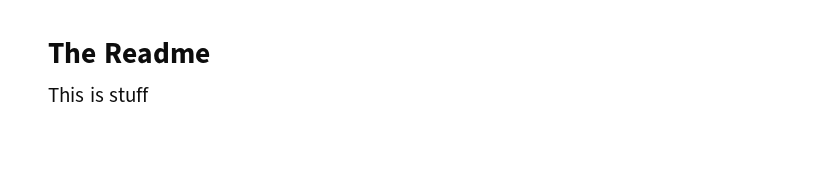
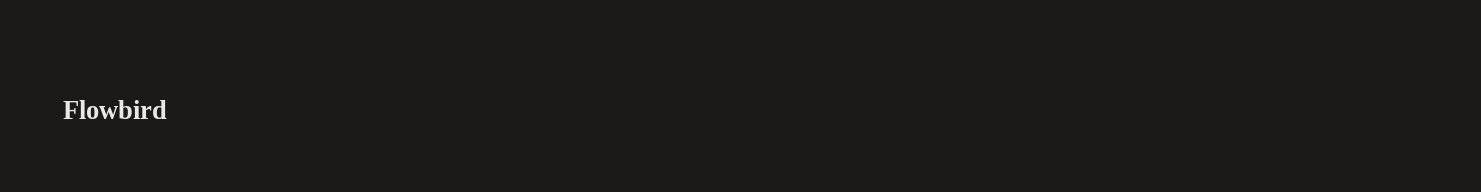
- The Readme
- This is stuff
+ Flowbird

